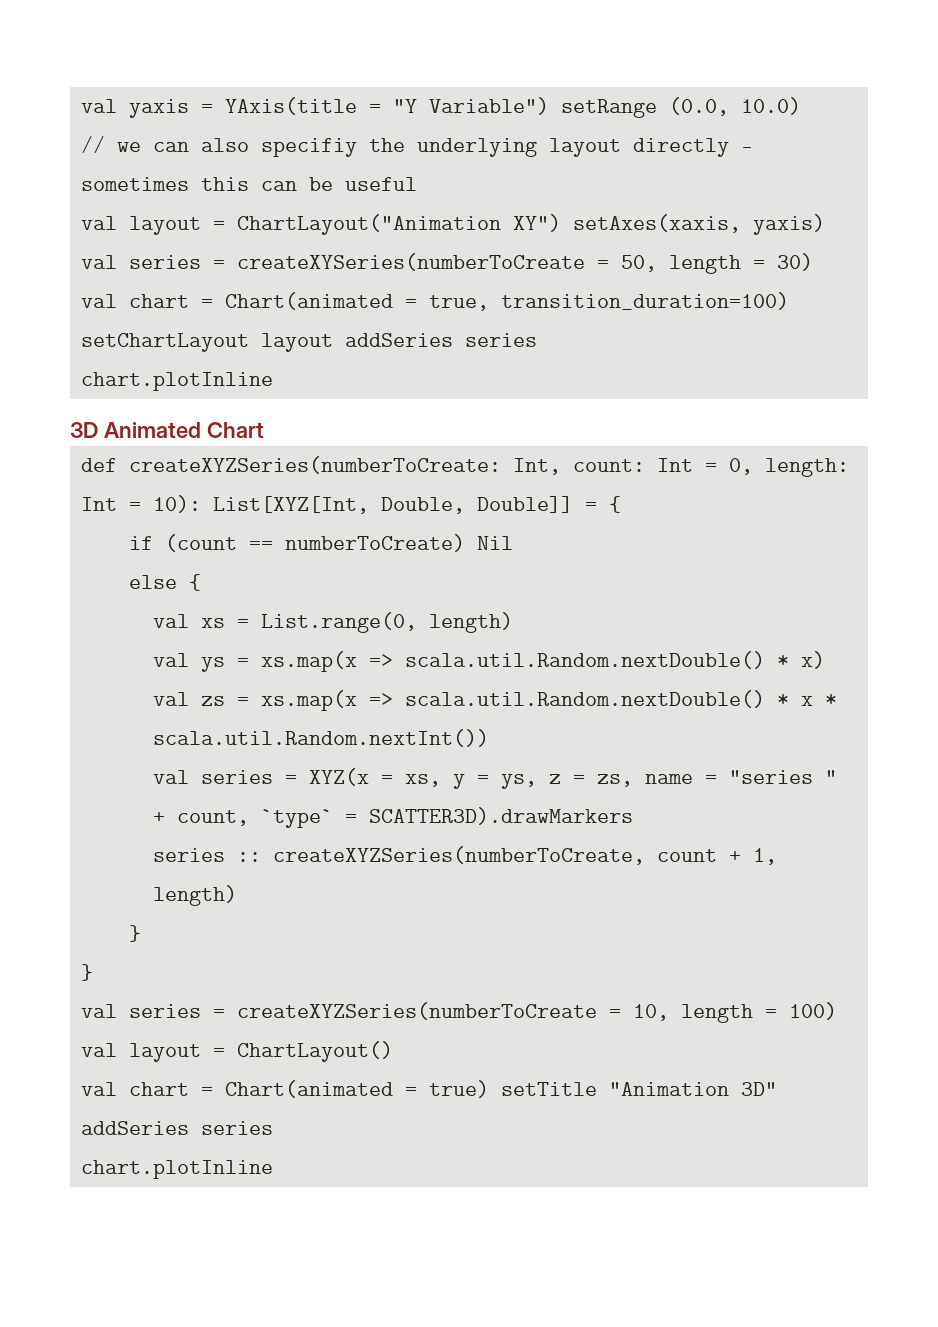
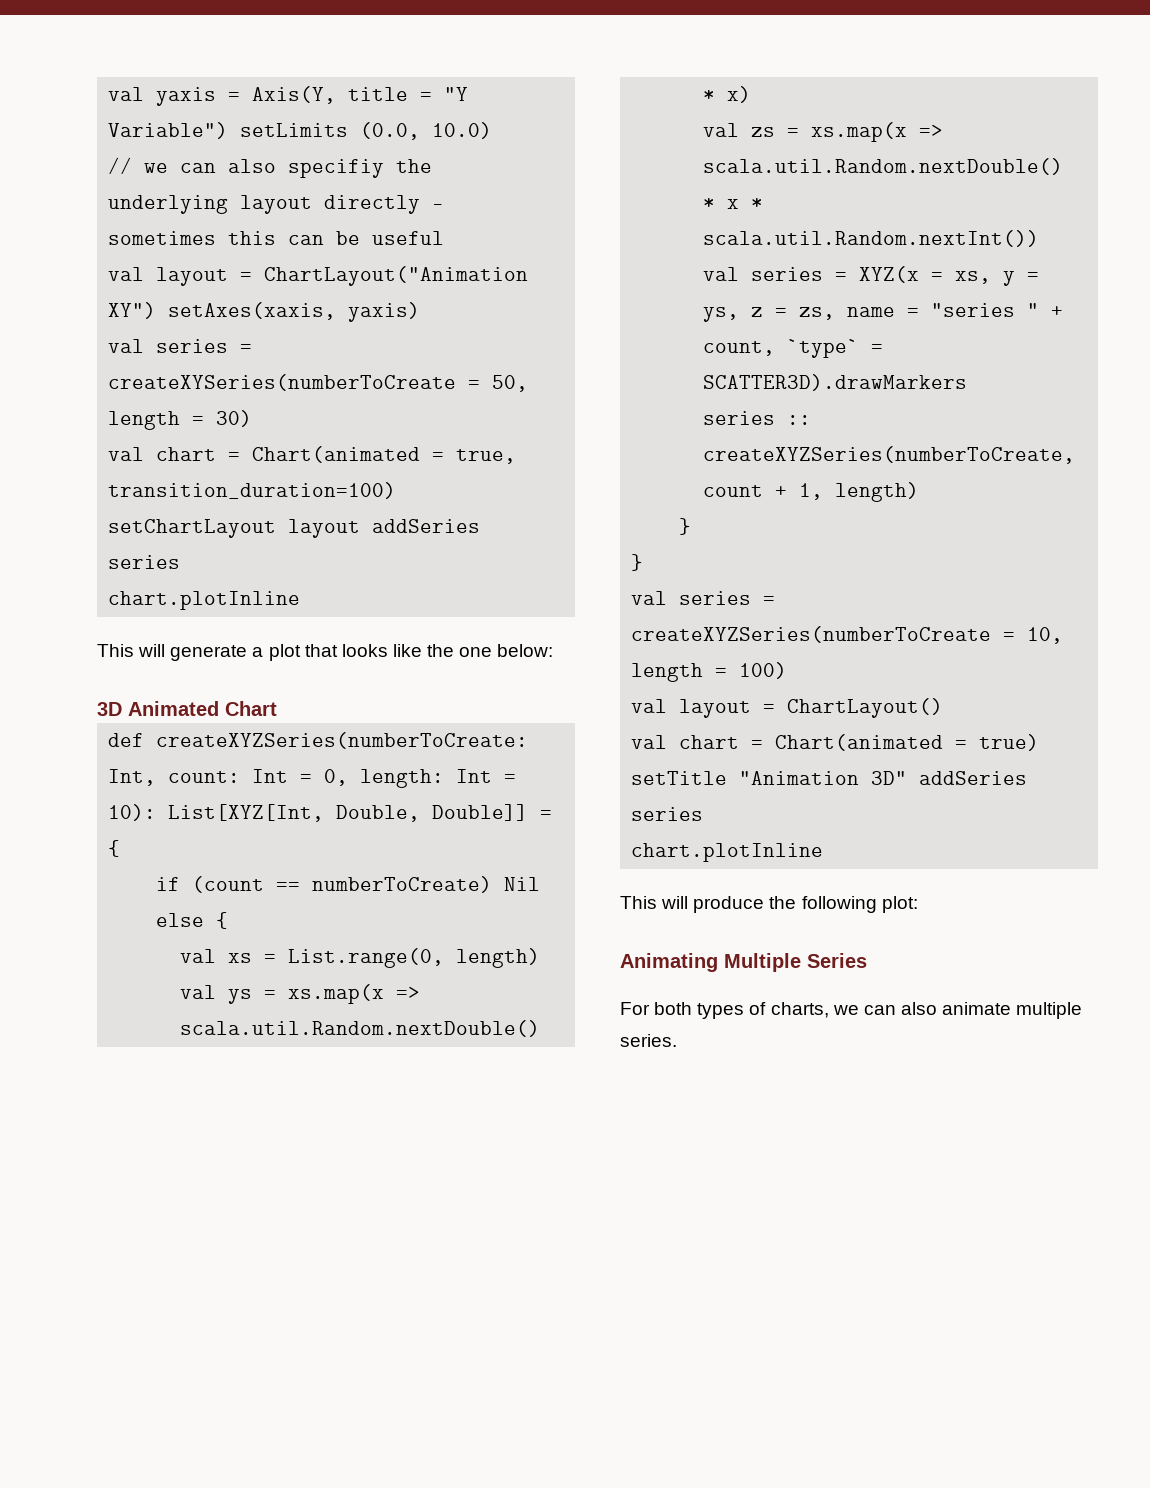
- val yaxis = YAxis(title = "Y Variable") setRange (0.0, 10.0)
+ val yaxis = Axis(Y, title = "Y Variable") setLimits (0.0, 10.0)
+ This will generate a plot that looks like the one below:
+ This will produce the following plot:
+ Animating Multiple Series
+ For both types of charts, we can also animate multiple series.

